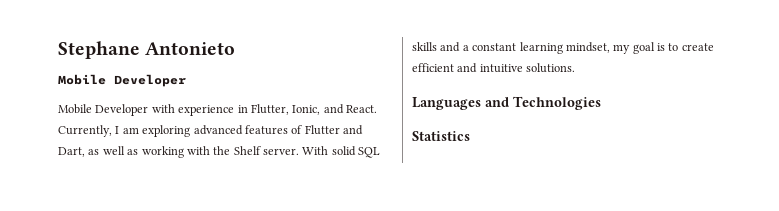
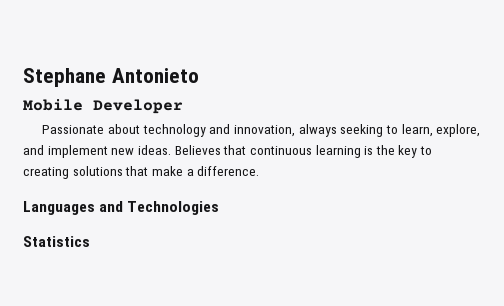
- Mobile Developer with experience in Flutter, Ionic, and React. Currently, I am exploring advanced features of Flutter and Dart, as well as working with the Shelf server. With solid SQL skills and a constant learning mindset, my goal is to create efficient and intuitive solutions.
+ Passionate about technology and innovation, always seeking to learn, explore, and implement new ideas. Believes that continuous learning is the key to creating solutions that make a difference.

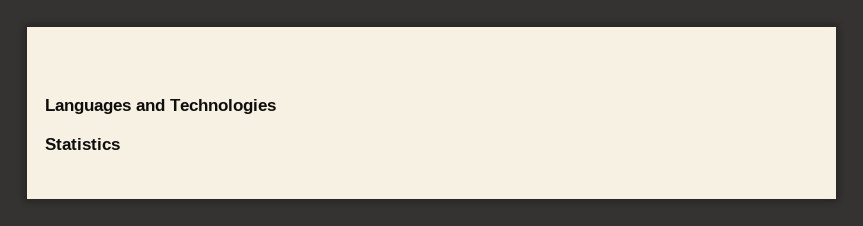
- Stephane Antonieto
- Mobile Developer
- Passionate about technology and innovation, always seeking to learn, explore, and implement new ideas. Believes that continuous learning is the key to creating solutions that make a difference.

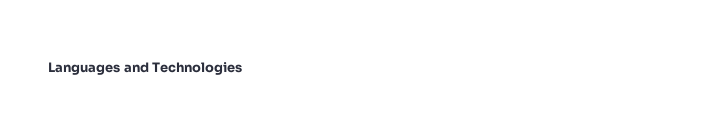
- Statistics

